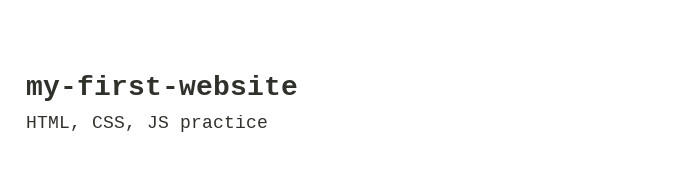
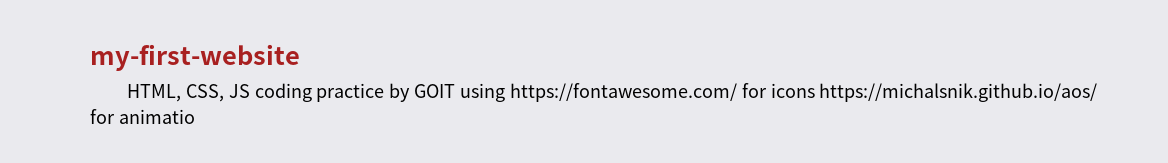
- HTML, CSS, JS practice
+ HTML, CSS, JS coding practice by GOIT using https://fontawesome.com/ for icons https://michalsnik.github.io/aos/ for animatio

